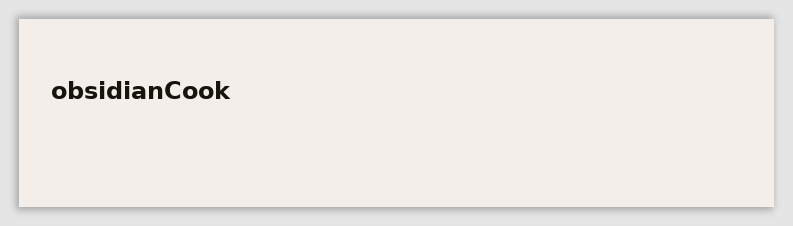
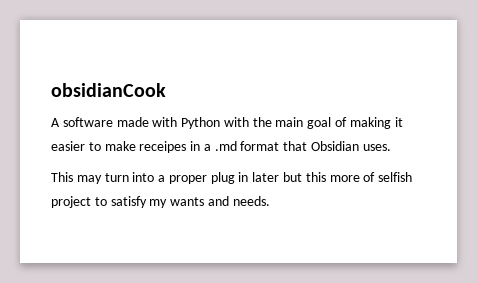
+ A software made with Python with the main goal of making it easier to make receipes in a .md format that Obsidian uses.
+ This may turn into a proper plug in later but this more of selfish project to satisfy my wants and needs.

